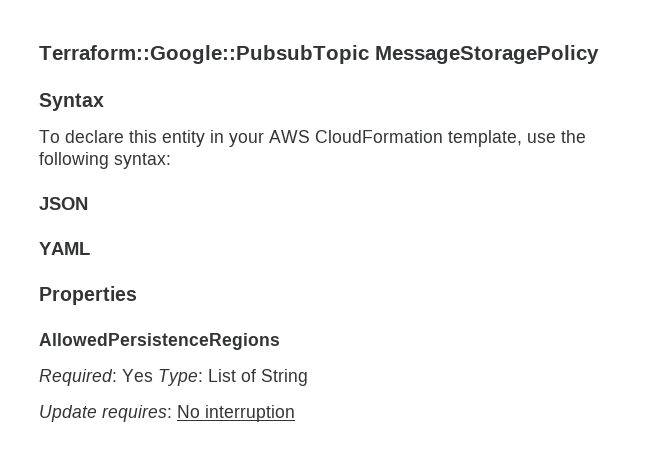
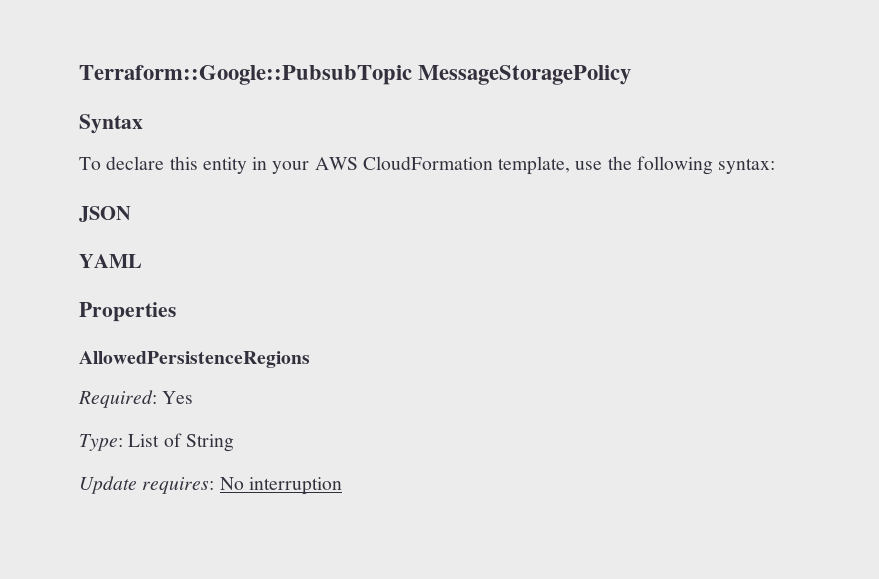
- Required: Yes Type: List of String
+ Required: Yes
+ Type: List of String

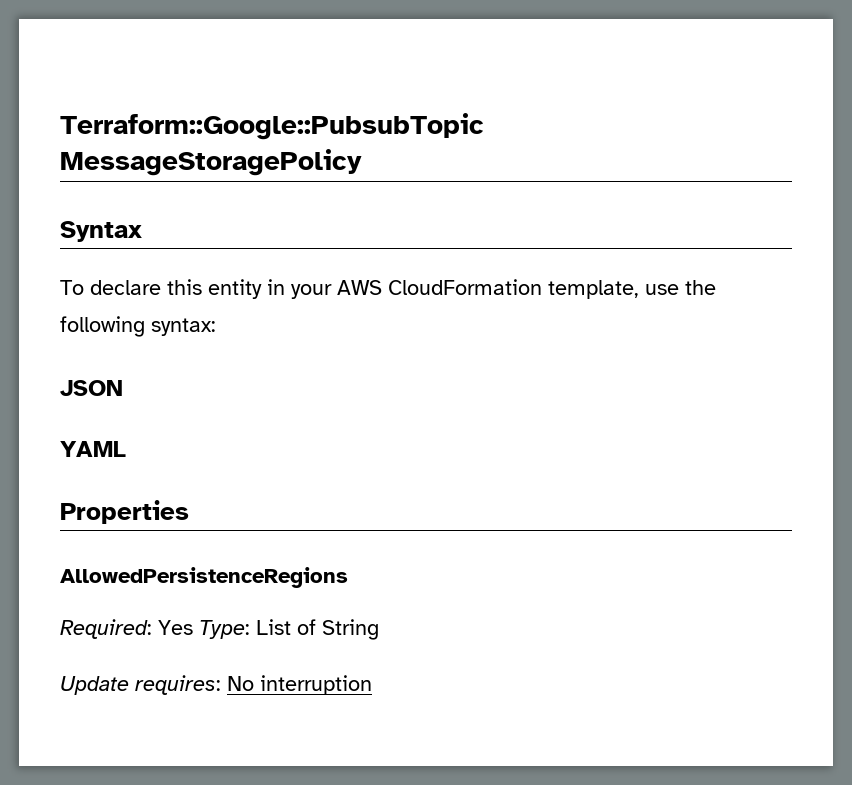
- Required: Yes
- Type: List of String
+ Required: Yes Type: List of String

